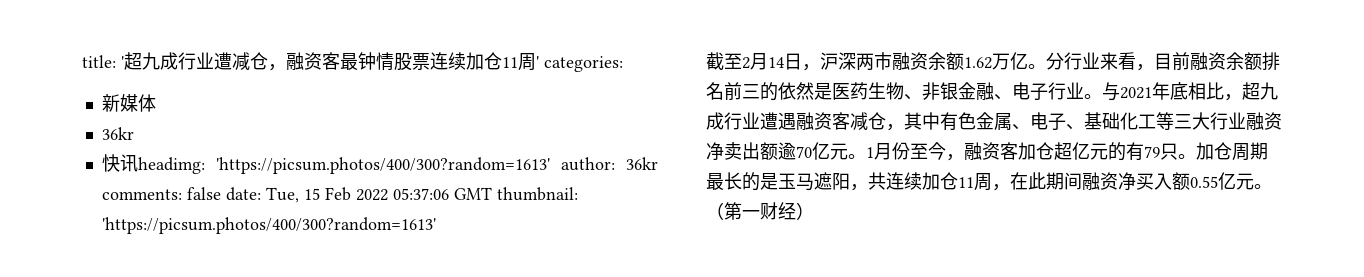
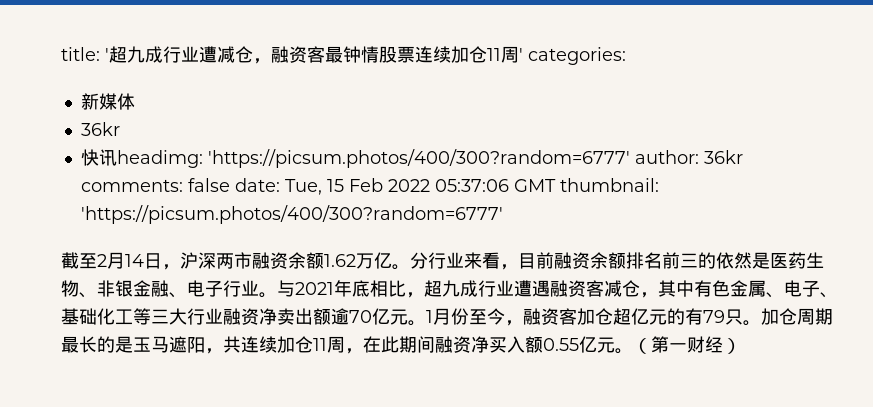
- 快讯headimg: 'https://picsum.photos/400/300?random=1613' author: 36kr comments: false date: Tue, 15 Feb 2022 05:37:06 GMT thumbnail: 'https://picsum.photos/400/300?random=1613'
+ 快讯headimg: 'https://picsum.photos/400/300?random=6777' author: 36kr comments: false date: Tue, 15 Feb 2022 05:37:06 GMT thumbnail: 'https://picsum.photos/400/300?random=6777'

